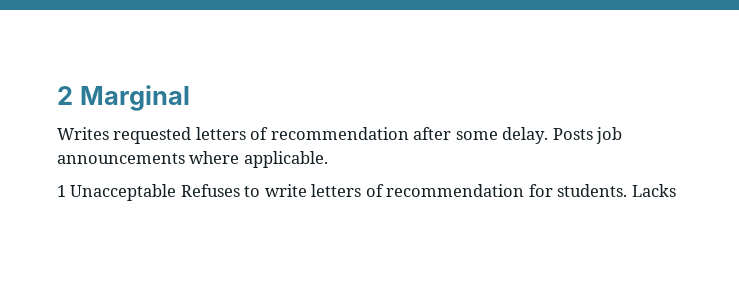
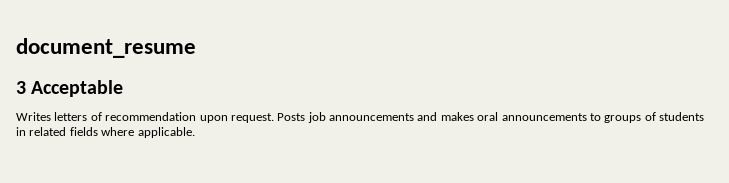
- 2 Marginal
+ document_resume
+ 3 Acceptable
- Writes requested letters of recommendation after some delay. Posts job announcements where applicable.
- 1 Unacceptable Refuses to write letters of recommendation for students. Lacks
+ Writes letters of recommendation upon request. Posts job announcements and makes oral announcements to groups of students in related fields where applicable.

